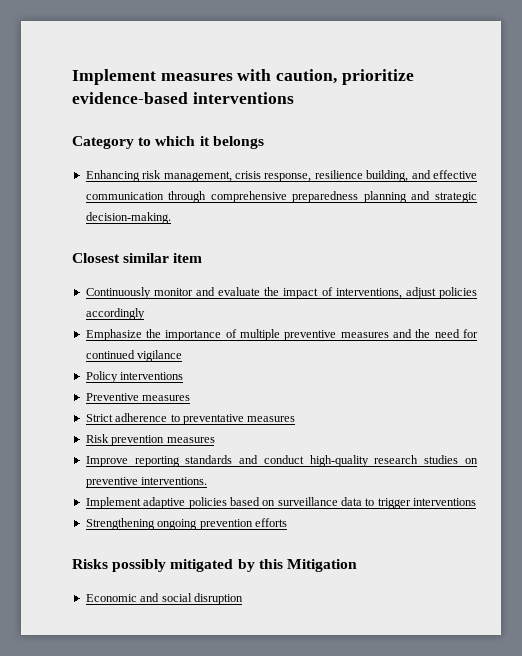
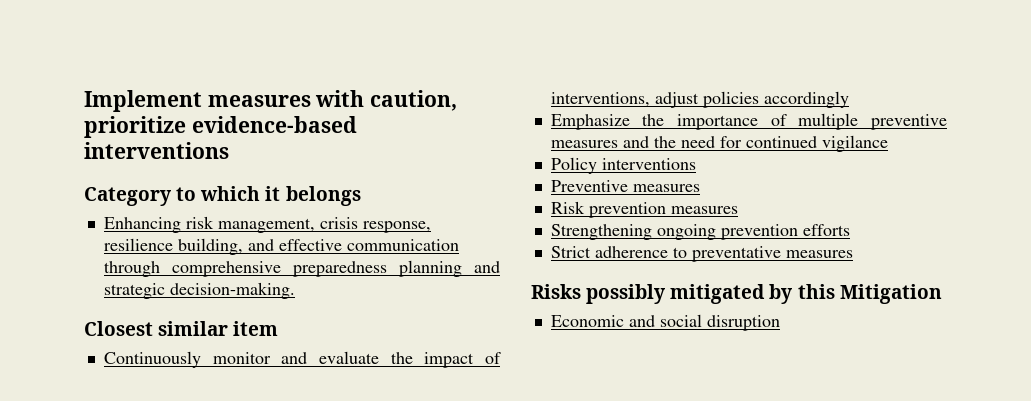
+ Risk prevention measures
+ Strengthening ongoing prevention efforts
- Risk prevention measures
- Improve reporting standards and conduct high-quality research studies on preventive interventions.
- Implement adaptive policies based on surveillance data to trigger interventions
- Strengthening ongoing prevention efforts

